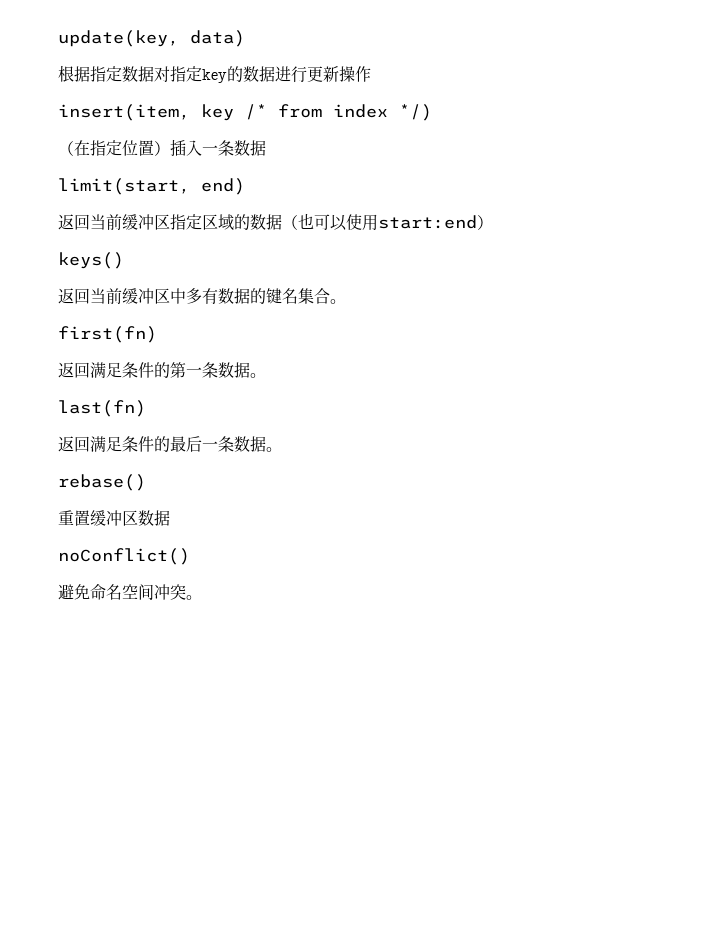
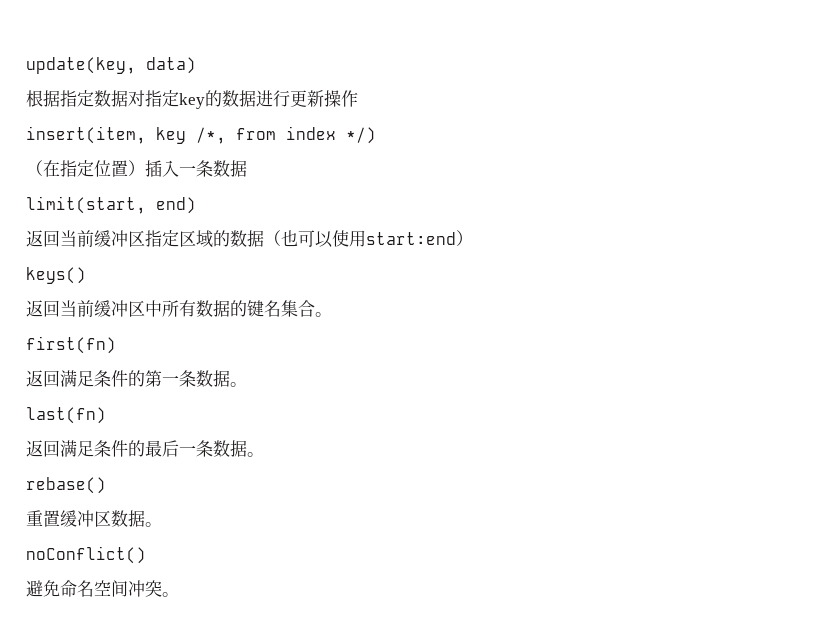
- insert(item, key /* from index */)
+ insert(item, key /*, from index */)
- 返回当前缓冲区中多有数据的键名集合。
+ 返回当前缓冲区中所有数据的键名集合。
- 重置缓冲区数据
+ 重置缓冲区数据。

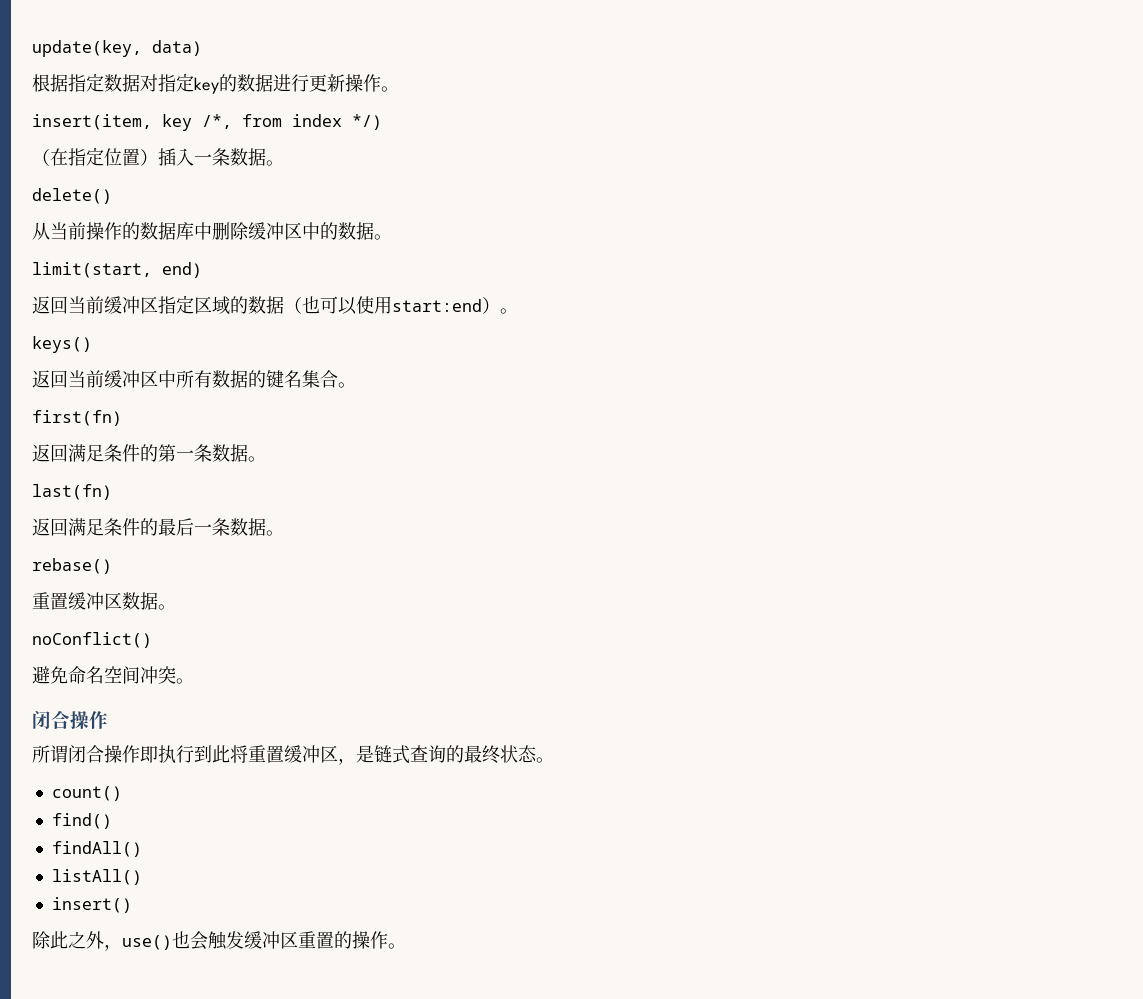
- 根据指定数据对指定key的数据进行更新操作
+ 根据指定数据对指定key的数据进行更新操作。
- （在指定位置）插入一条数据
+ （在指定位置）插入一条数据。
+ delete()
+ 从当前操作的数据库中删除缓冲区中的数据。
- 返回当前缓冲区指定区域的数据（也可以使用start:end）
+ 返回当前缓冲区指定区域的数据（也可以使用start:end）。
  避免命名空间冲突。
+ 闭合操作
+ 所谓闭合操作即执行到此将重置缓冲区，是链式查询的最终状态。
+ count()
+ find()
+ findAll()
+ listAll()
+ insert()
+ 除此之外，use()也会触发缓冲区重置的操作。

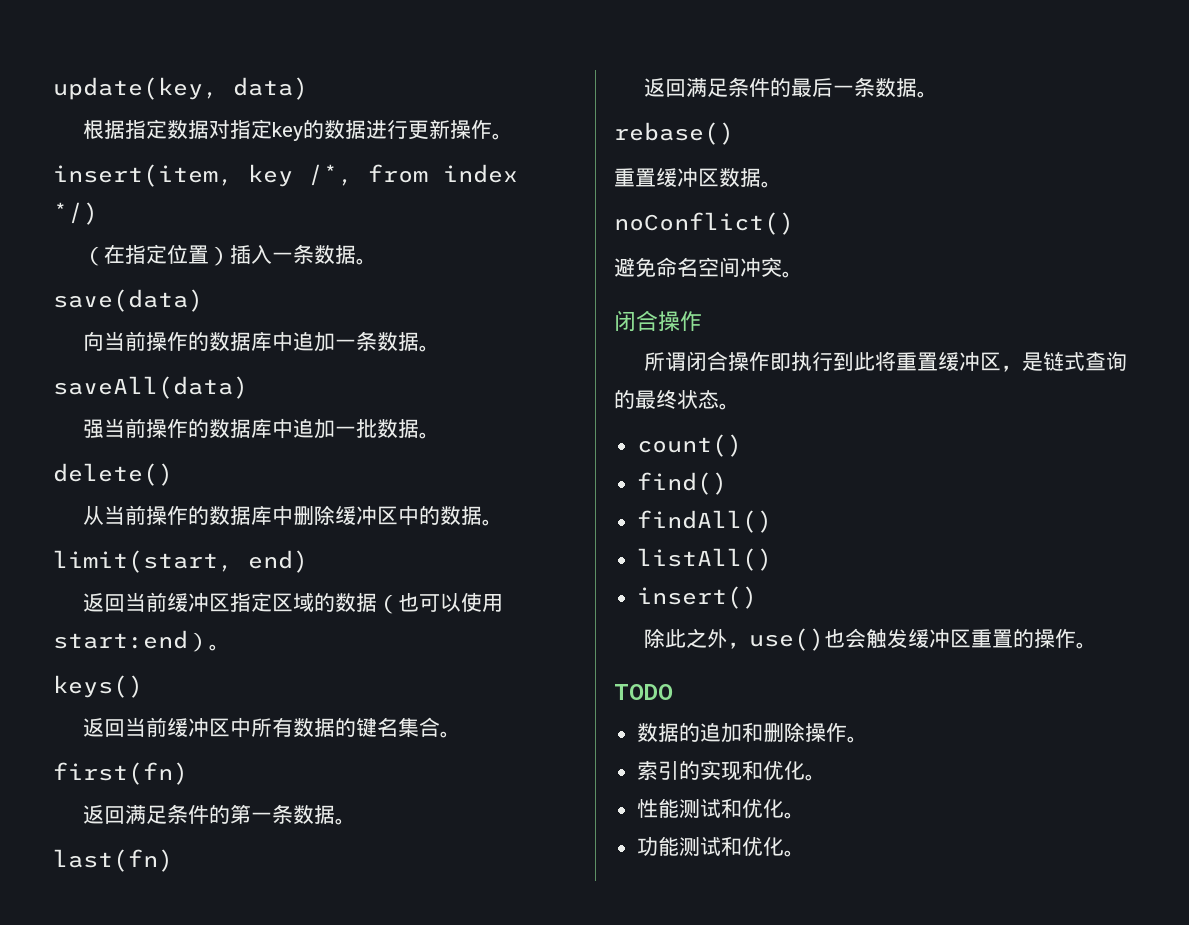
+ save(data)
+ 向当前操作的数据库中追加一条数据。
+ saveAll(data)
+ 强当前操作的数据库中追加一批数据。
+ TODO
+ 数据的追加和删除操作。
+ 索引的实现和优化。
+ 性能测试和优化。
+ 功能测试和优化。

